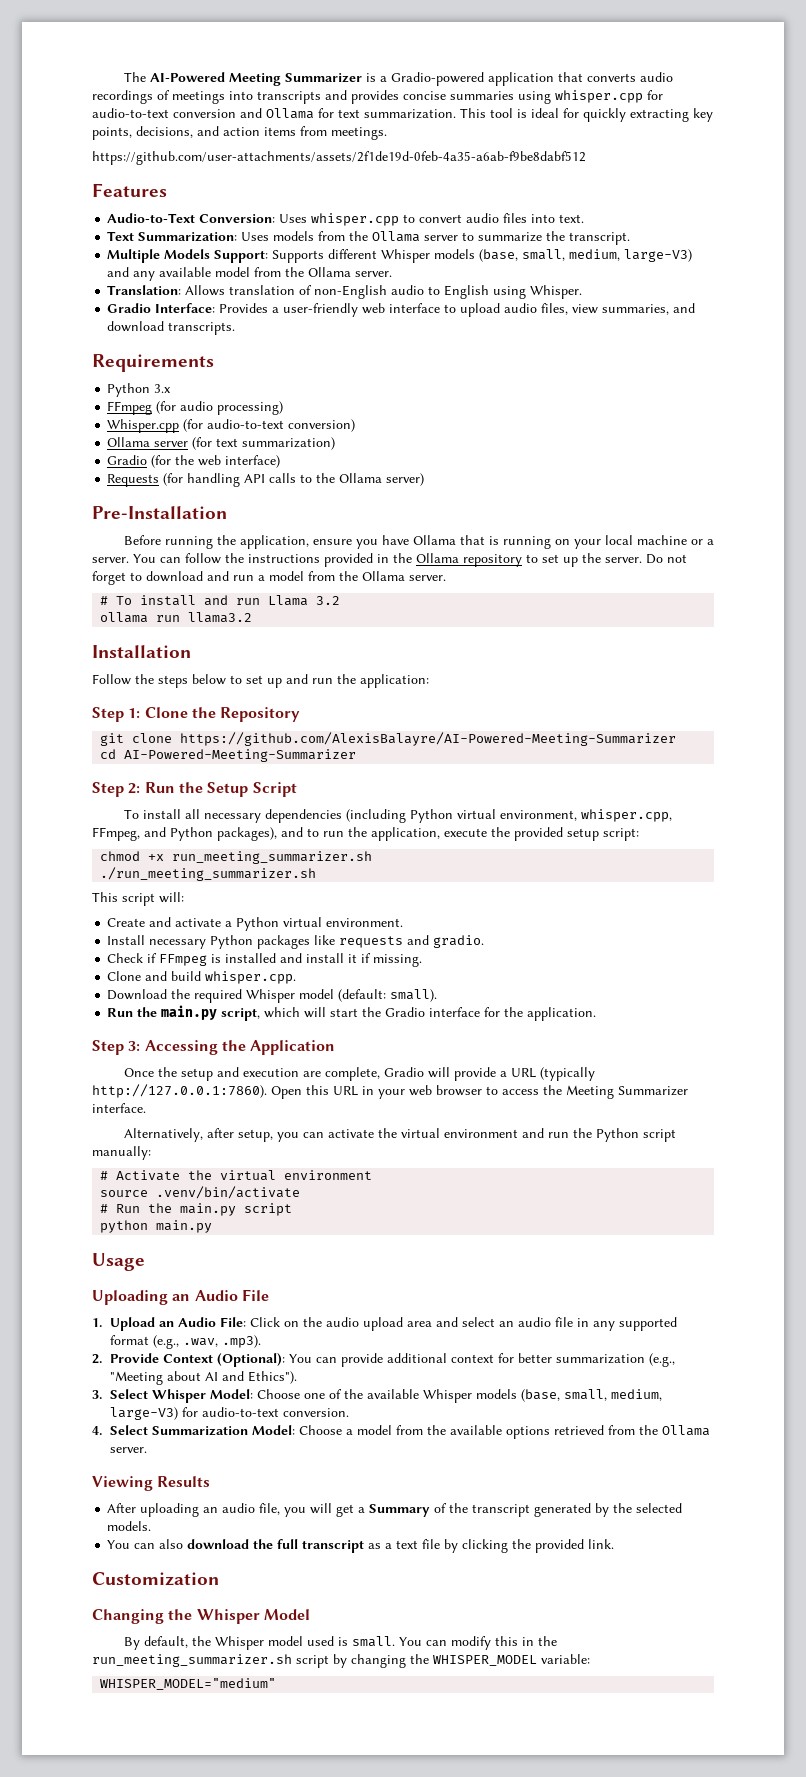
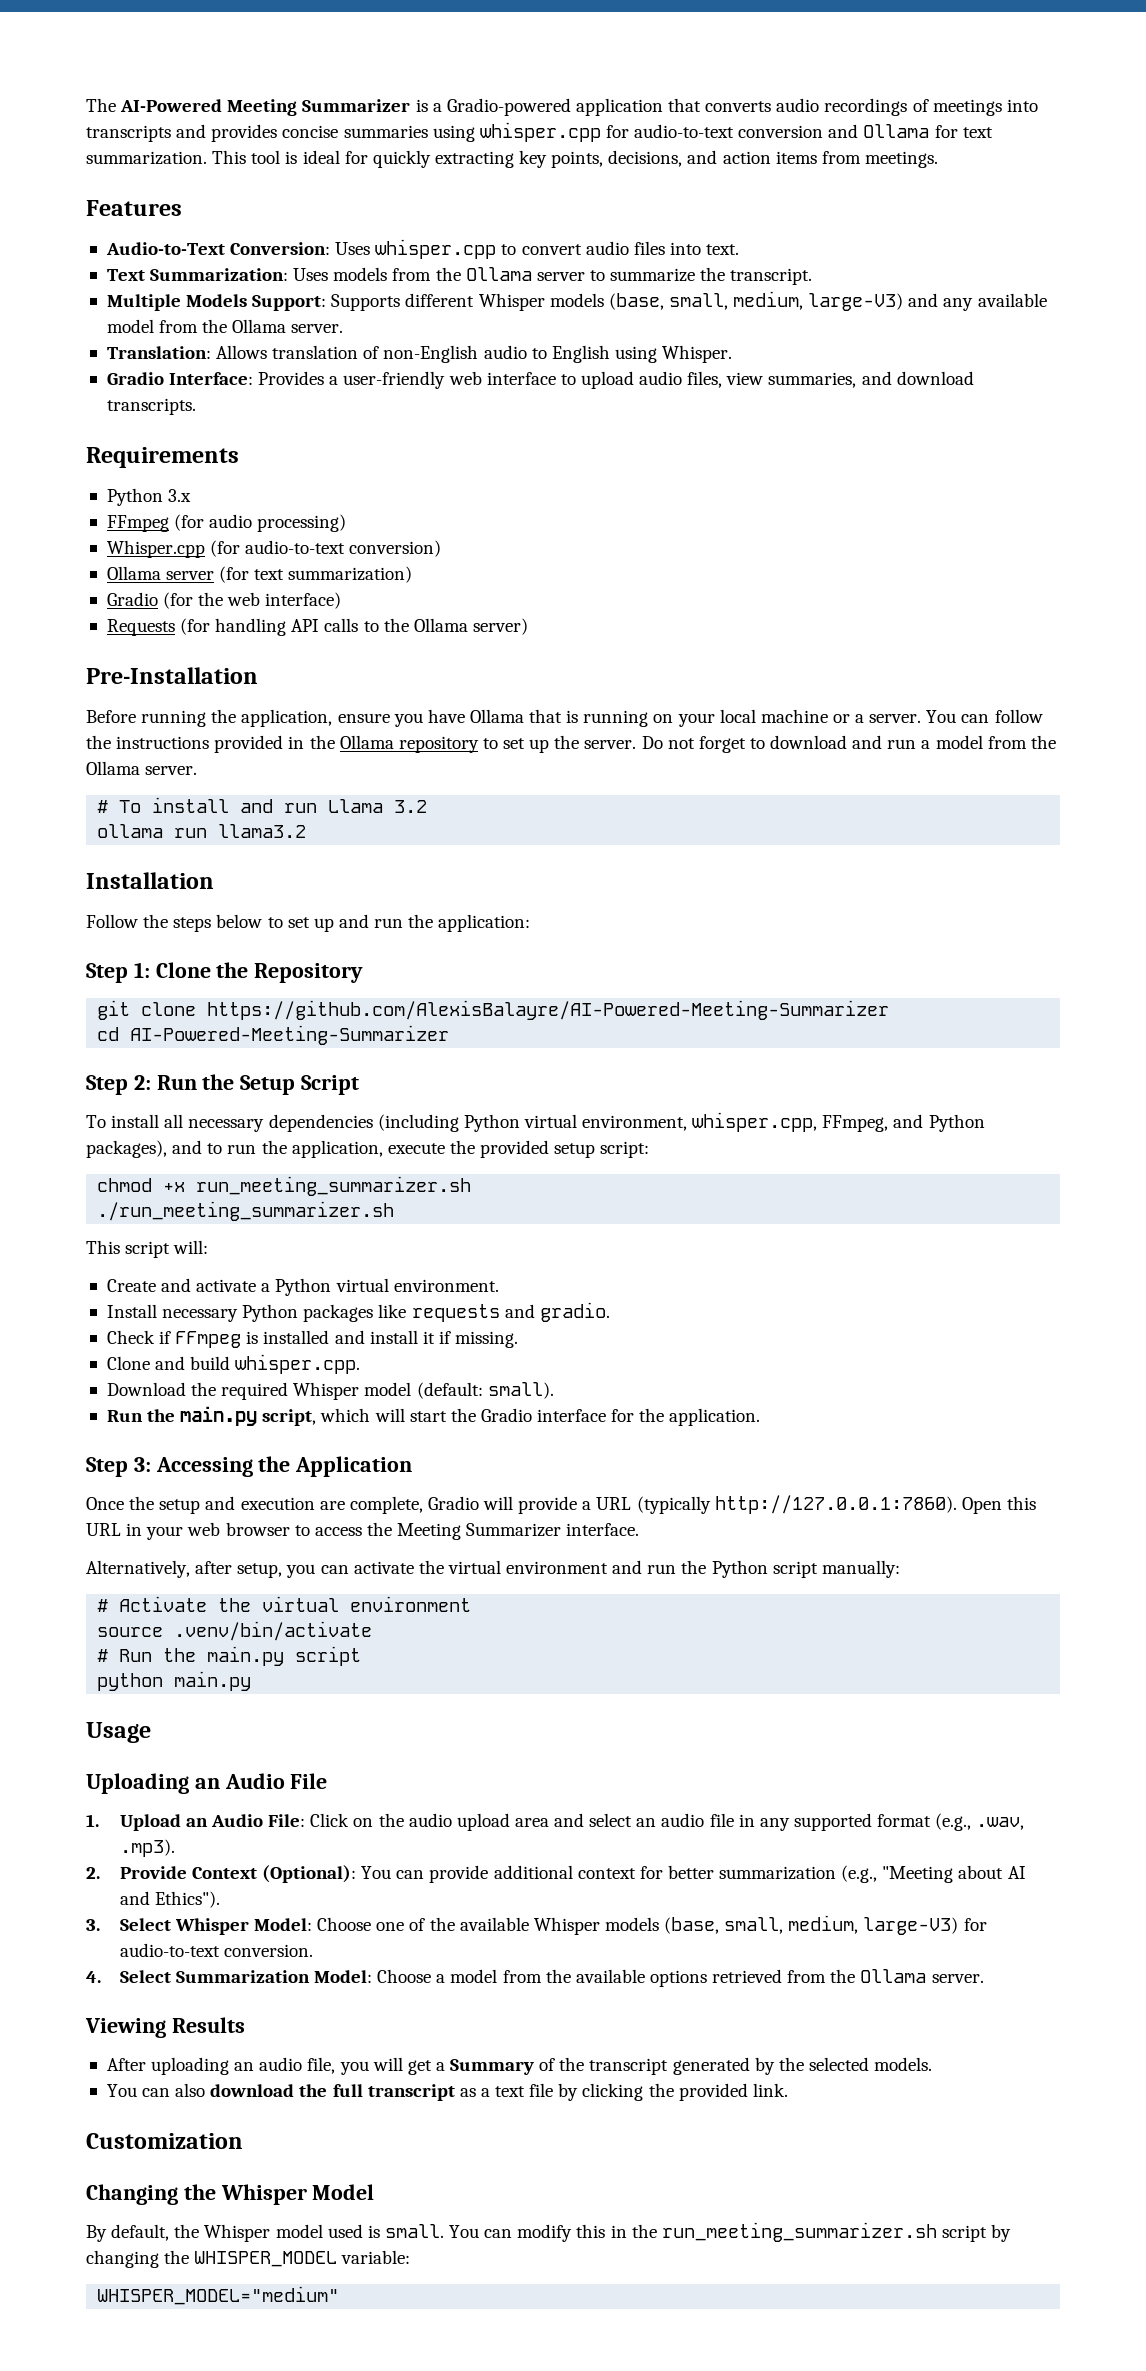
- https://github.com/user-attachments/assets/2f1de19d-0feb-4a35-a6ab-f9be8dabf512

